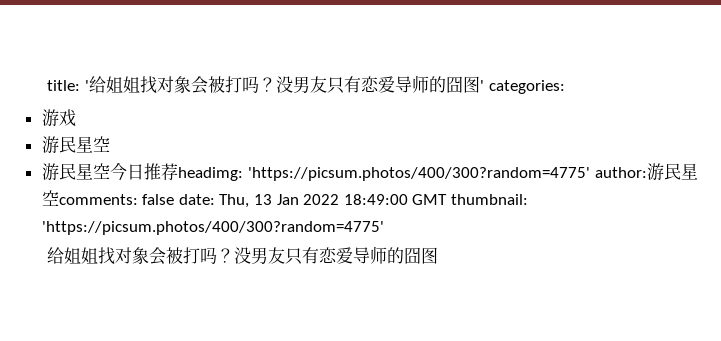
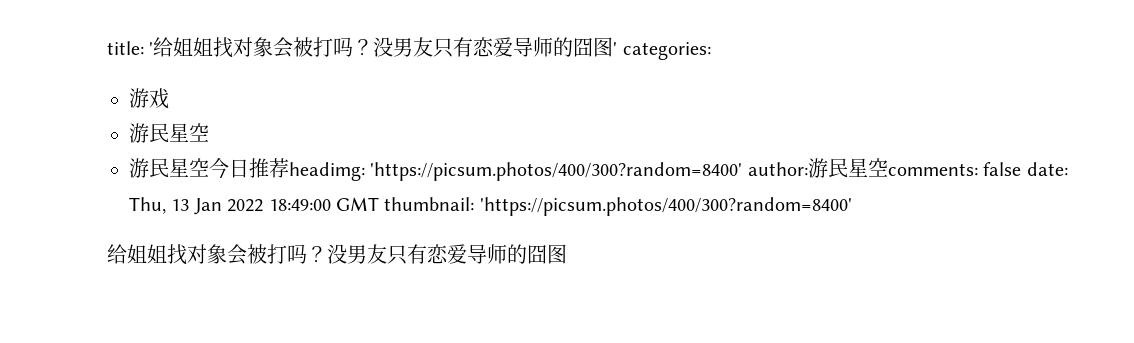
- 游民星空今日推荐headimg: 'https://picsum.photos/400/300?random=4775' author:游民星空comments: false date: Thu, 13 Jan 2022 18:49:00 GMT thumbnail: 'https://picsum.photos/400/300?random=4775'
+ 游民星空今日推荐headimg: 'https://picsum.photos/400/300?random=8400' author:游民星空comments: false date: Thu, 13 Jan 2022 18:49:00 GMT thumbnail: 'https://picsum.photos/400/300?random=8400'

